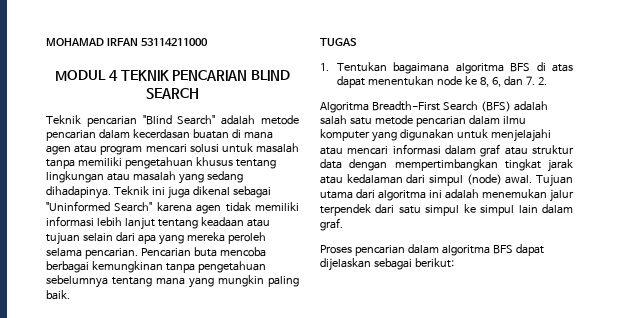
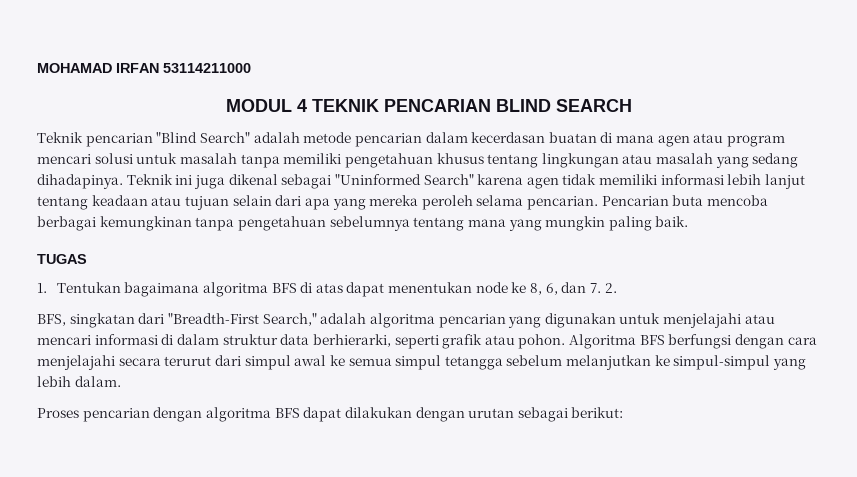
- Algoritma Breadth-First Search (BFS) adalah salah satu metode pencarian dalam ilmu komputer yang digunakan untuk menjelajahi atau mencari informasi dalam graf atau struktur data dengan mempertimbangkan tingkat jarak atau kedalaman dari simpul (node) awal. Tujuan utama dari algoritma ini adalah menemukan jalur terpendek dari satu simpul ke simpul lain dalam graf.
+ BFS, singkatan dari "Breadth-First Search," adalah algoritma pencarian yang digunakan untuk menjelajahi atau mencari informasi di dalam struktur data berhierarki, seperti grafik atau pohon. Algoritma BFS berfungsi dengan cara menjelajahi secara terurut dari simpul awal ke semua simpul tetangga sebelum melanjutkan ke simpul-simpul yang lebih dalam.
- Proses pencarian dalam algoritma BFS dapat dijelaskan sebagai berikut:
+ Proses pencarian dengan algoritma BFS dapat dilakukan dengan urutan sebagai berikut:

